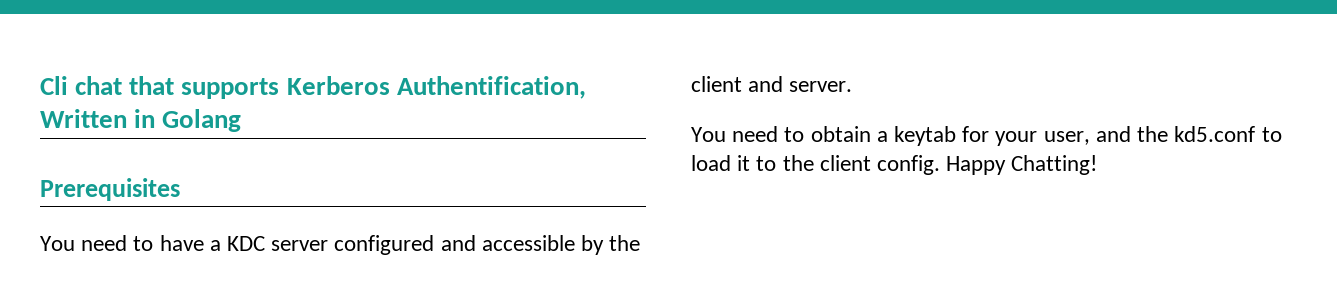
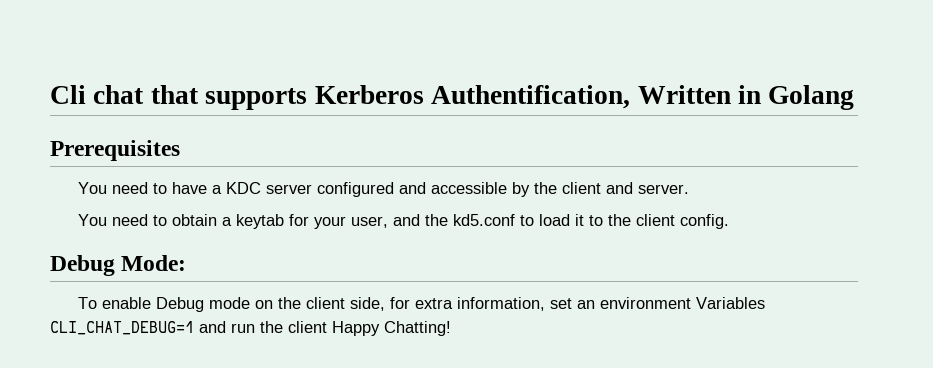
- You need to obtain a keytab for your user, and the kd5.conf to load it to the client config. Happy Chatting!
+ You need to obtain a keytab for your user, and the kd5.conf to load it to the client config.
+ Debug Mode:
+ To enable Debug mode on the client side, for extra information, set an environment Variables CLI_CHAT_DEBUG=1 and run the client Happy Chatting!

